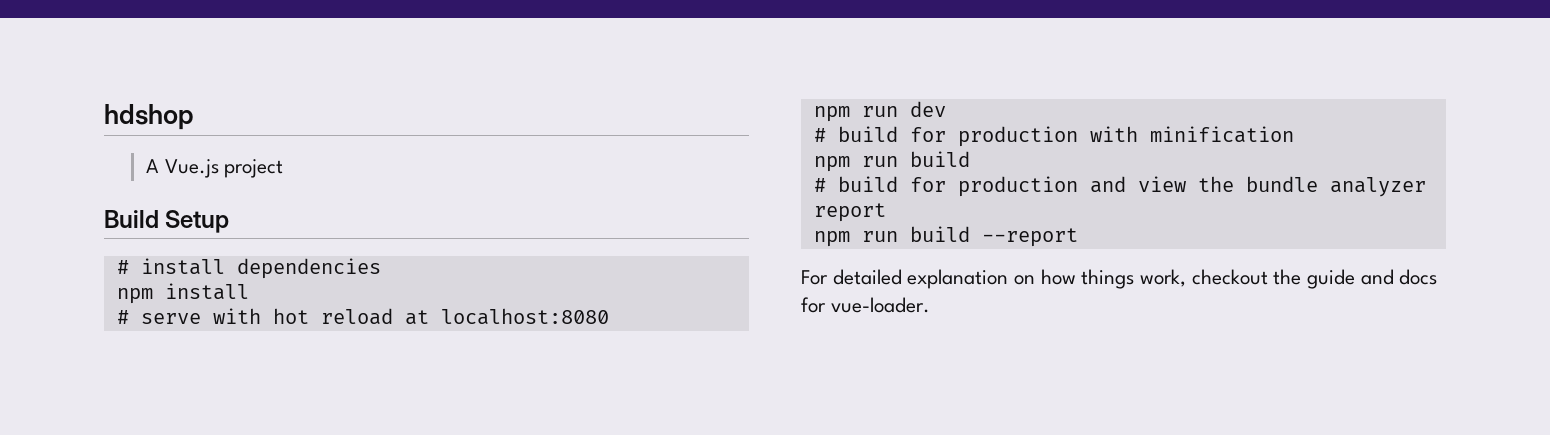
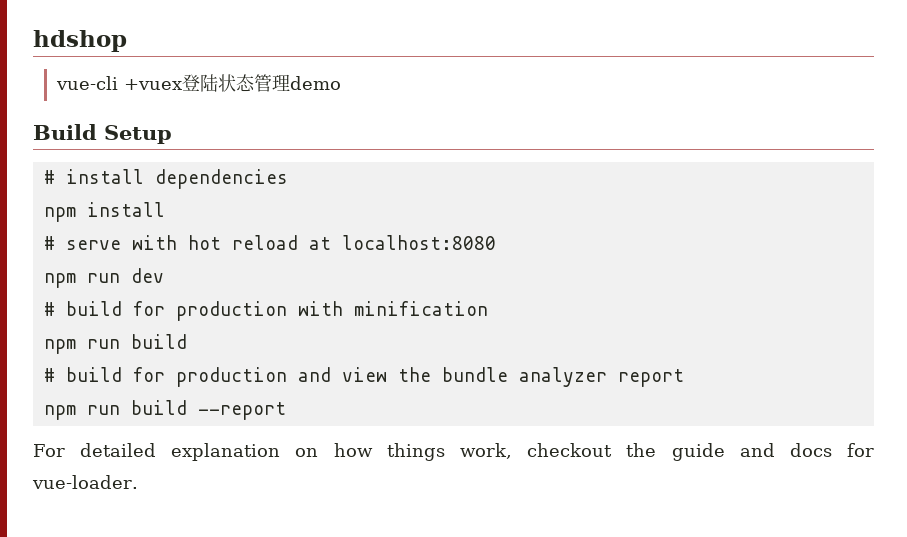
- A Vue.js project
+ vue-cli +vuex登陆状态管理demo

